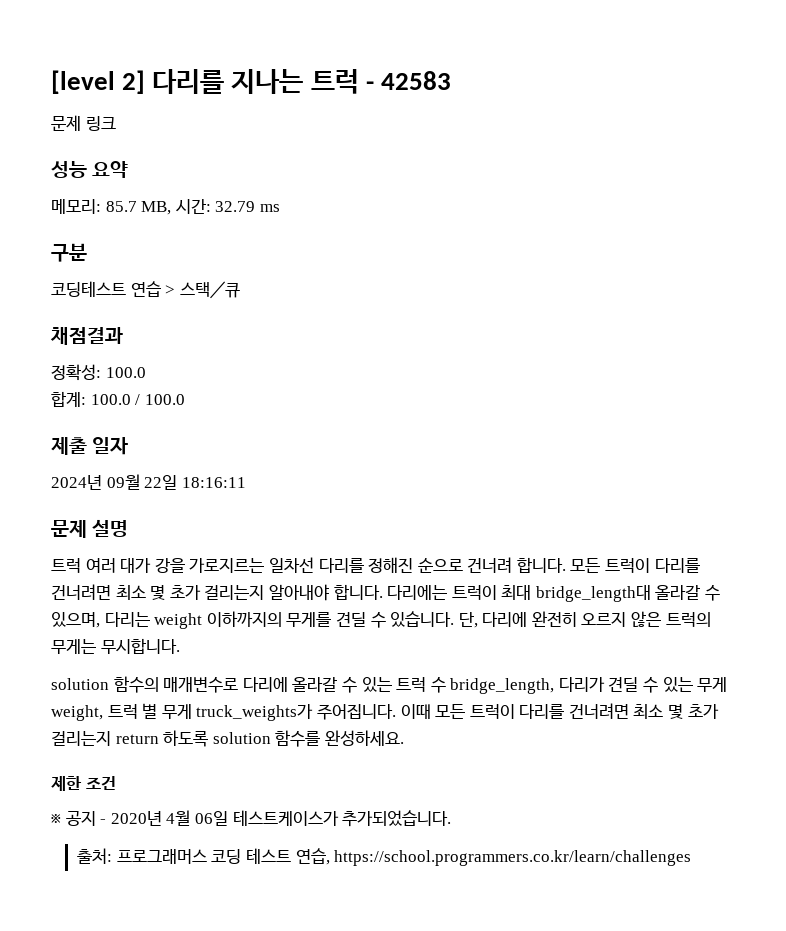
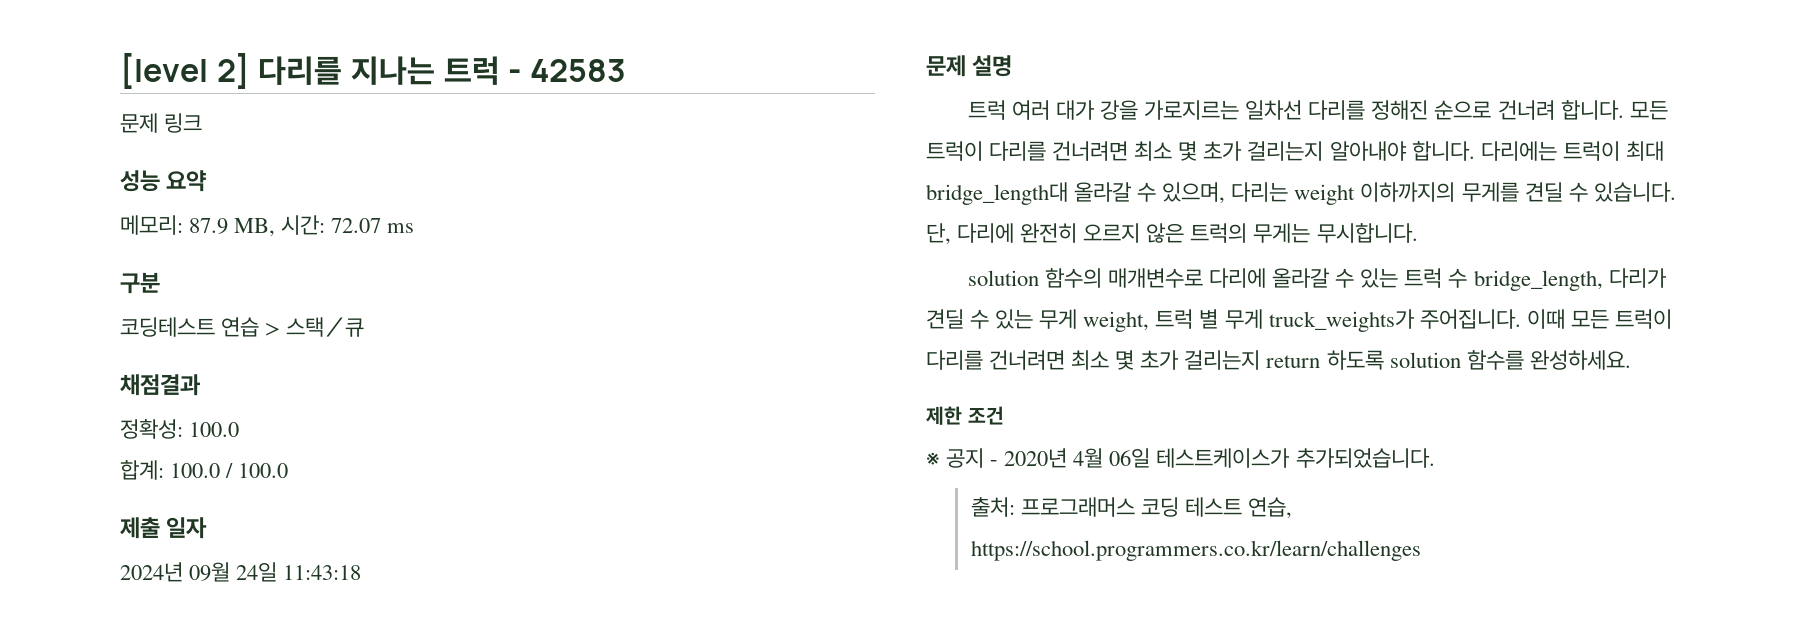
- 메모리: 85.7 MB, 시간: 32.79 ms
+ 메모리: 87.9 MB, 시간: 72.07 ms
- 2024년 09월 22일 18:16:11
+ 2024년 09월 24일 11:43:18

